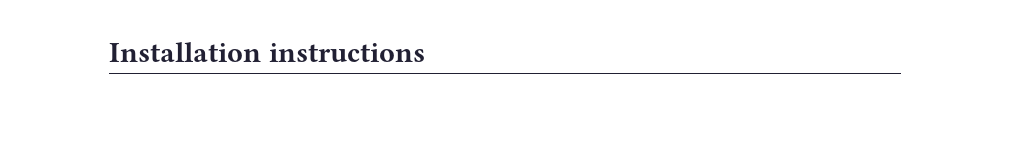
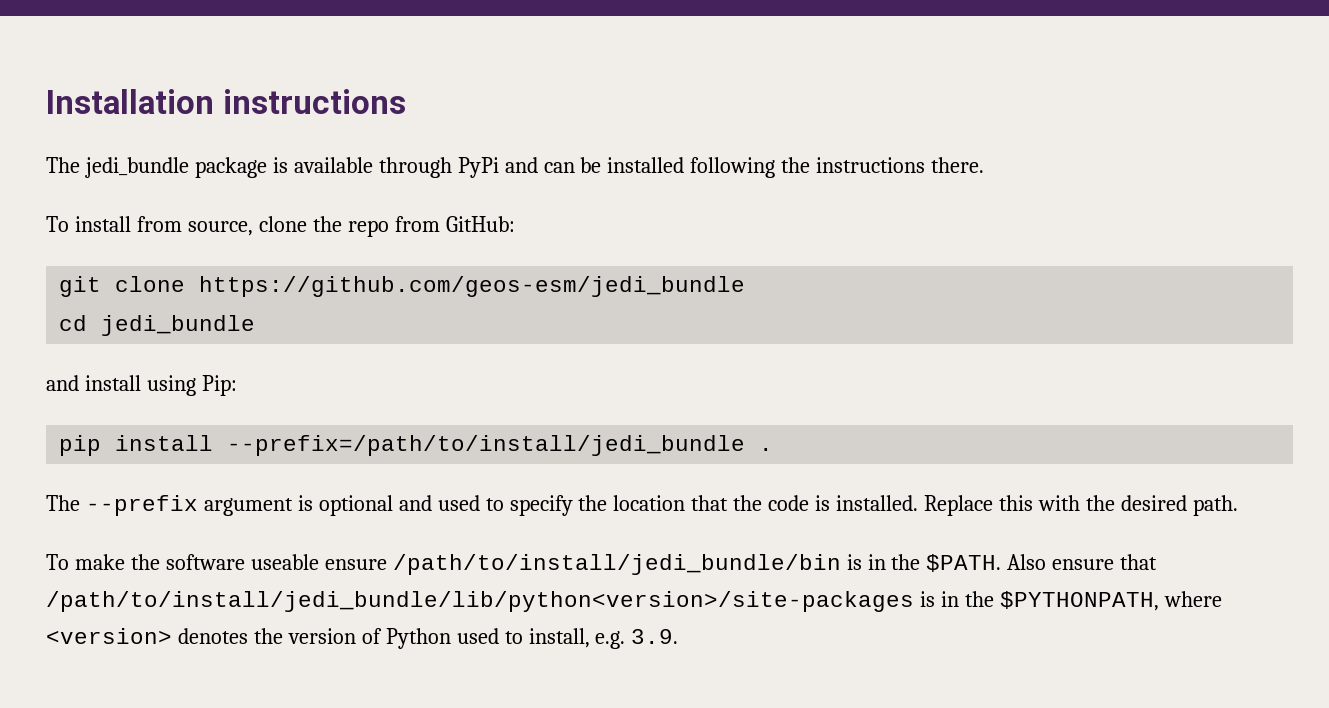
+ The jedi_bundle package is available through PyPi and can be installed following the instructions there.
+ To install from source, clone the repo from GitHub:
+ git clone https://github.com/geos-esm/jedi_bundle
+ cd jedi_bundle
+ and install using Pip:
+ pip install --prefix=/path/to/install/jedi_bundle .
+ The --prefix argument is optional and used to specify the location that the code is installed. Replace this with the desired path.
+ To make the software useable ensure /path/to/install/jedi_bundle/bin is in the $PATH. Also ensure that /path/to/install/jedi_bundle/lib/python<version>/site-packages is in the $PYTHONPATH, where <version> denotes the version of Python used to install, e.g. 3.9.

